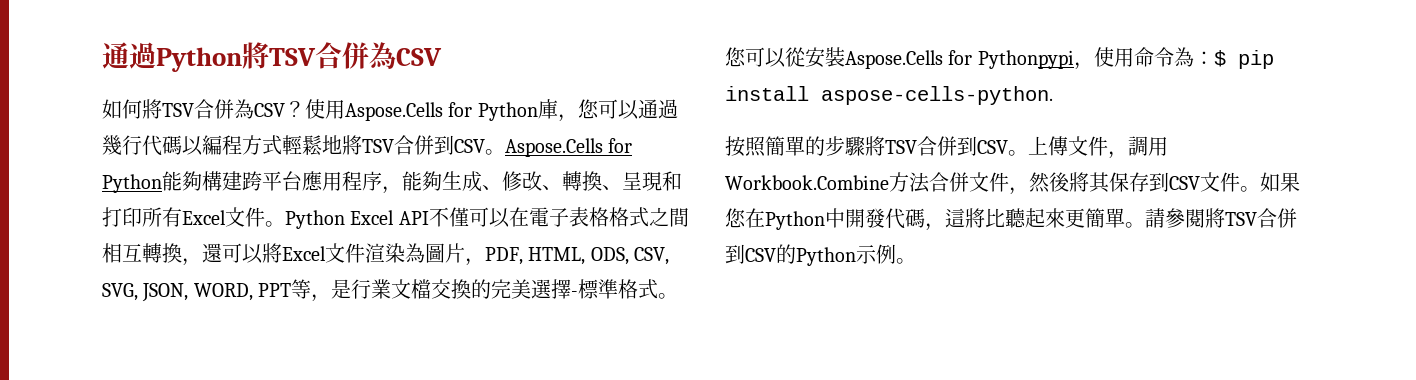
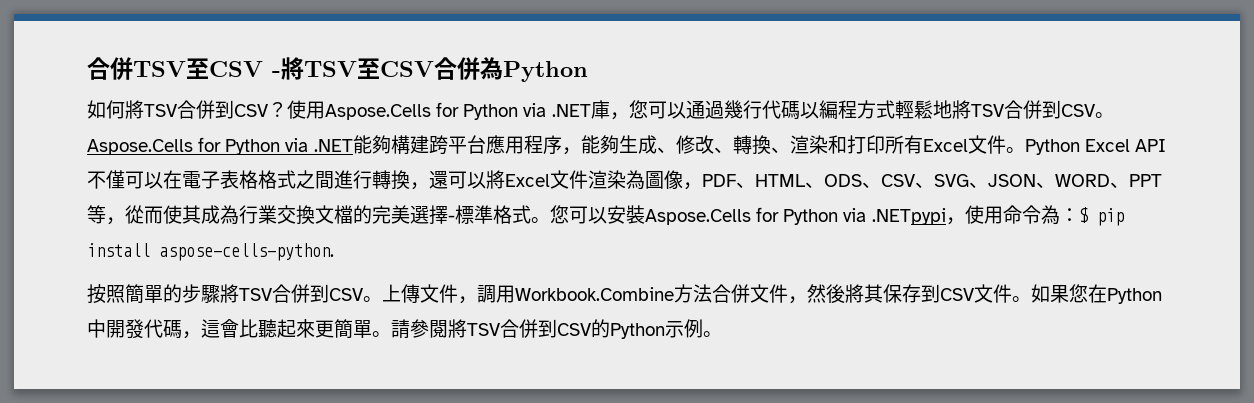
- 通過Python將TSV合併為CSV
+ 合併TSV至CSV -將TSV至CSV合併為Python
- 如何將TSV合併為CSV？
+ 如何將TSV合併到CSV？
- 使用Aspose.Cells for Python庫，您可以通過幾行代碼以編程方式輕鬆地將TSV合併到CSV。
+ 使用Aspose.Cells for Python via .NET庫，您可以通過幾行代碼以編程方式輕鬆地將TSV合併到CSV。
- Aspose.Cells for Python能夠構建跨平台應用程序，能夠生成、修改、轉換、呈現和打印所有Excel文件。
+ Aspose.Cells for Python via .NET能夠構建跨平台應用程序，能夠生成、修改、轉換、渲染和打印所有Excel文件。
- Python Excel API不僅可以在電子表格格式之間相互轉換，還可以將Excel文件渲染為圖片，PDF, HTML, ODS, CSV, SVG, JSON, WORD, PPT等，是行業文檔交換的完美選擇-標準格式。
+ Python Excel API不僅可以在電子表格格式之間進行轉換，還可以將Excel文件渲染為圖像，PDF、HTML、ODS、CSV、SVG、JSON、WORD、PPT等，從而使其成為行業交換文檔的完美選擇-標準格式。
- 您可以從安裝Aspose.Cells for Pythonpypi，使用命令為：$ pip install aspose-cells-python.
+ 您可以安裝Aspose.Cells for Python via .NETpypi，使用命令為：$ pip install aspose-cells-python.
- 如果您在Python中開發代碼，這將比聽起來更簡單。
+ 如果您在Python中開發代碼，這會比聽起來更簡單。

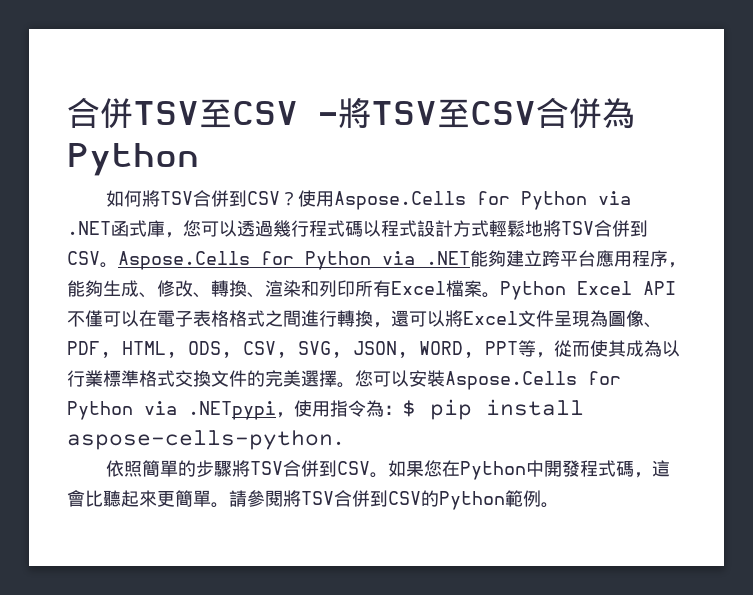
- 使用Aspose.Cells for Python via .NET庫，您可以通過幾行代碼以編程方式輕鬆地將TSV合併到CSV。
+ 使用Aspose.Cells for Python via .NET函式庫，您可以透過幾行程式碼以程式設計方式輕鬆地將TSV合併到CSV。
- Aspose.Cells for Python via .NET能夠構建跨平台應用程序，能夠生成、修改、轉換、渲染和打印所有Excel文件。
+ Aspose.Cells for Python via .NET能夠建立跨平台應用程序，能夠生成、修改、轉換、渲染和列印所有Excel檔案。
- Python Excel API不僅可以在電子表格格式之間進行轉換，還可以將Excel文件渲染為圖像，PDF、HTML、ODS、CSV、SVG、JSON、WORD、PPT等，從而使其成為行業交換文檔的完美選擇-標準格式。
+ Python Excel API不僅可以在電子表格格式之間進行轉換，還可以將Excel文件呈現為圖像、PDF, HTML, ODS, CSV, SVG, JSON, WORD, PPT等，從而使其成為以行業標準格式交換文件的完美選擇。
- 您可以安裝Aspose.Cells for Python via .NETpypi，使用命令為：$ pip install aspose-cells-python.
+ 您可以安裝Aspose.Cells for Python via .NETpypi，使用指令為：$ pip install aspose-cells-python.
- 按照簡單的步驟將TSV合併到CSV。
+ 依照簡單的步驟將TSV合併到CSV。
- 上傳文件，調用Workbook.Combine方法合併文件，然後將其保存到CSV文件。
- 如果您在Python中開發代碼，這會比聽起來更簡單。
+ 如果您在Python中開發程式碼，這會比聽起來更簡單。
- 請參閱將TSV合併到CSV的Python示例。
+ 請參閱將TSV合併到CSV的Python範例。

